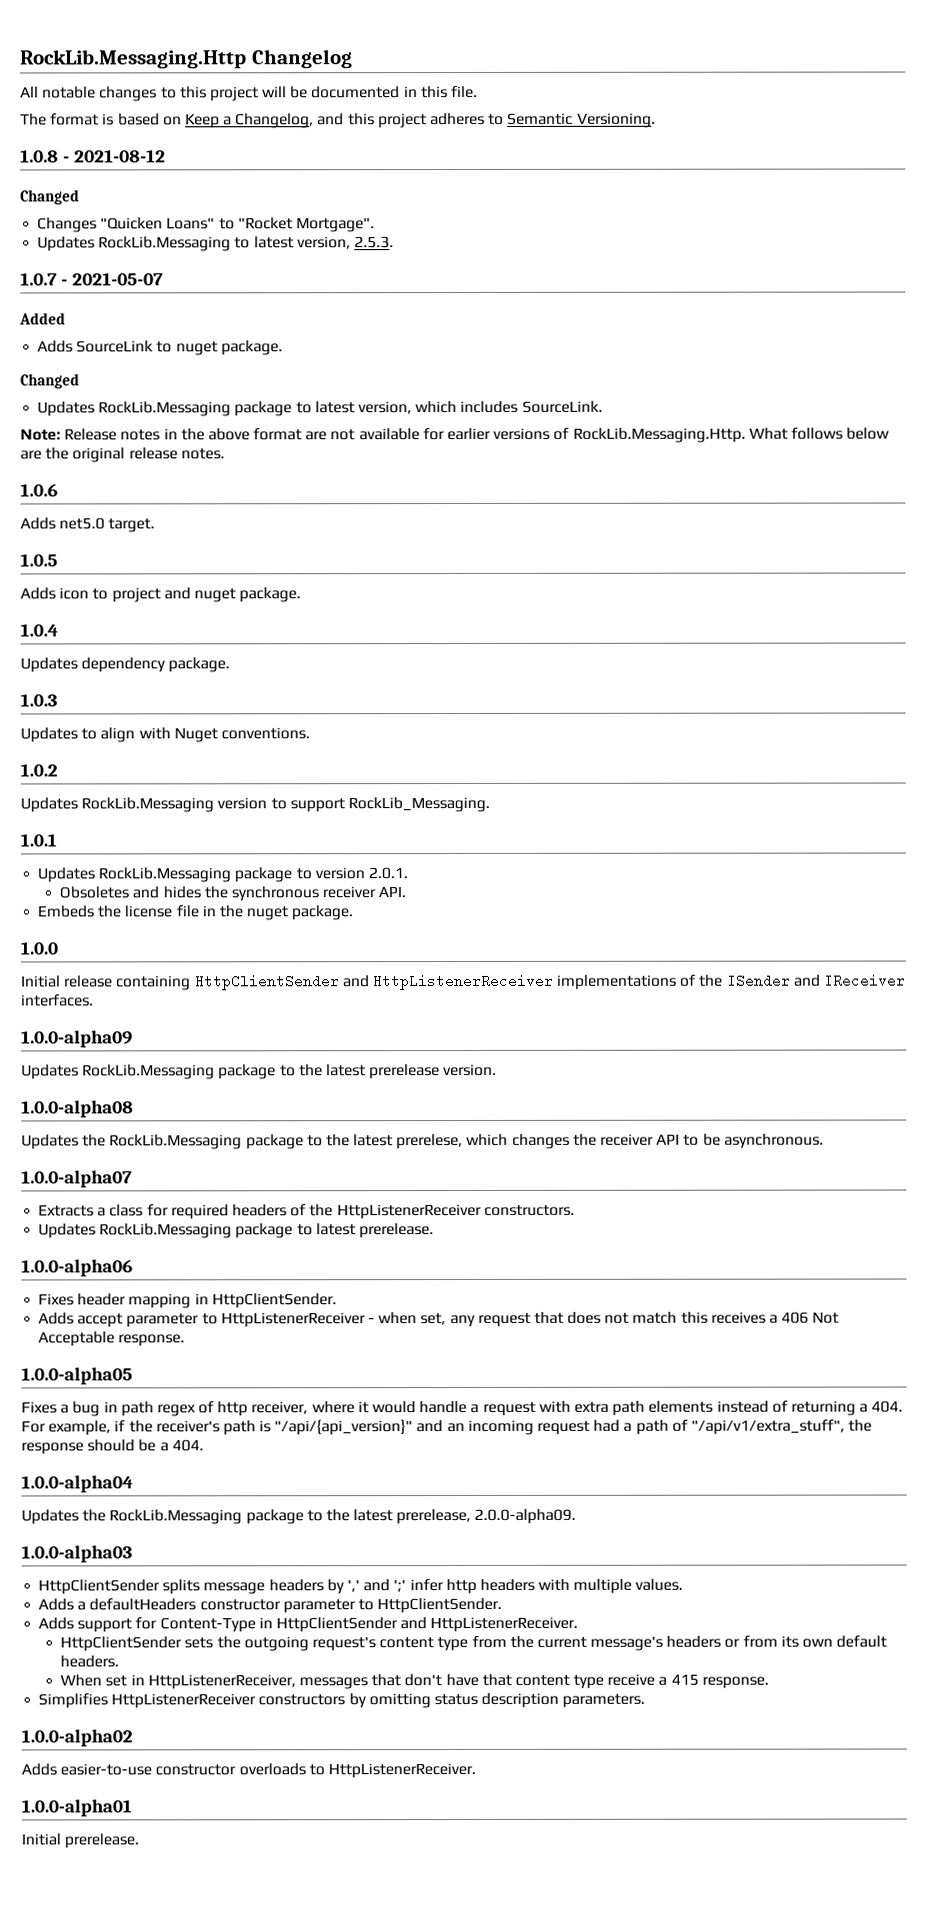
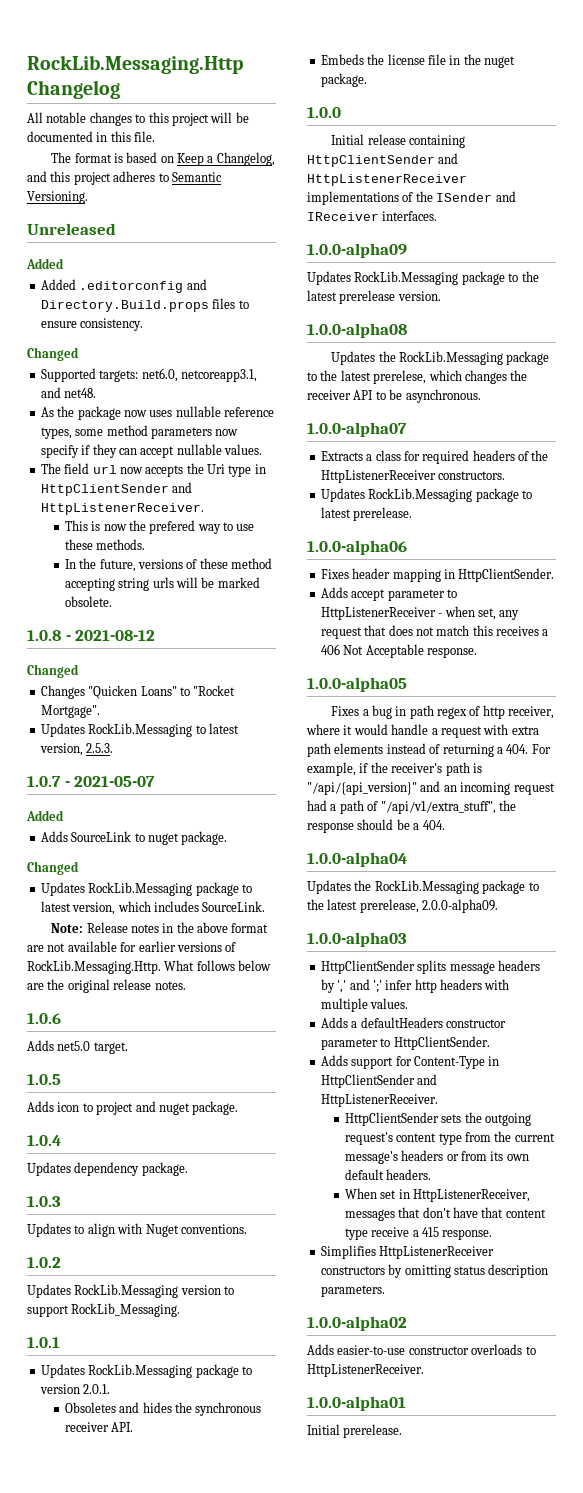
+ Unreleased
+ Added
+ Added .editorconfig and Directory.Build.props files to ensure consistency.
+ Changed
+ Supported targets: net6.0, netcoreapp3.1, and net48.
+ As the package now uses nullable reference types, some method parameters now specify if they can accept nullable values.
+ The field url now accepts the Uri type in HttpClientSender and HttpListenerReceiver.
+ This is now the prefered way to use these methods.
+ In the future, versions of these method accepting string urls will be marked obsolete.

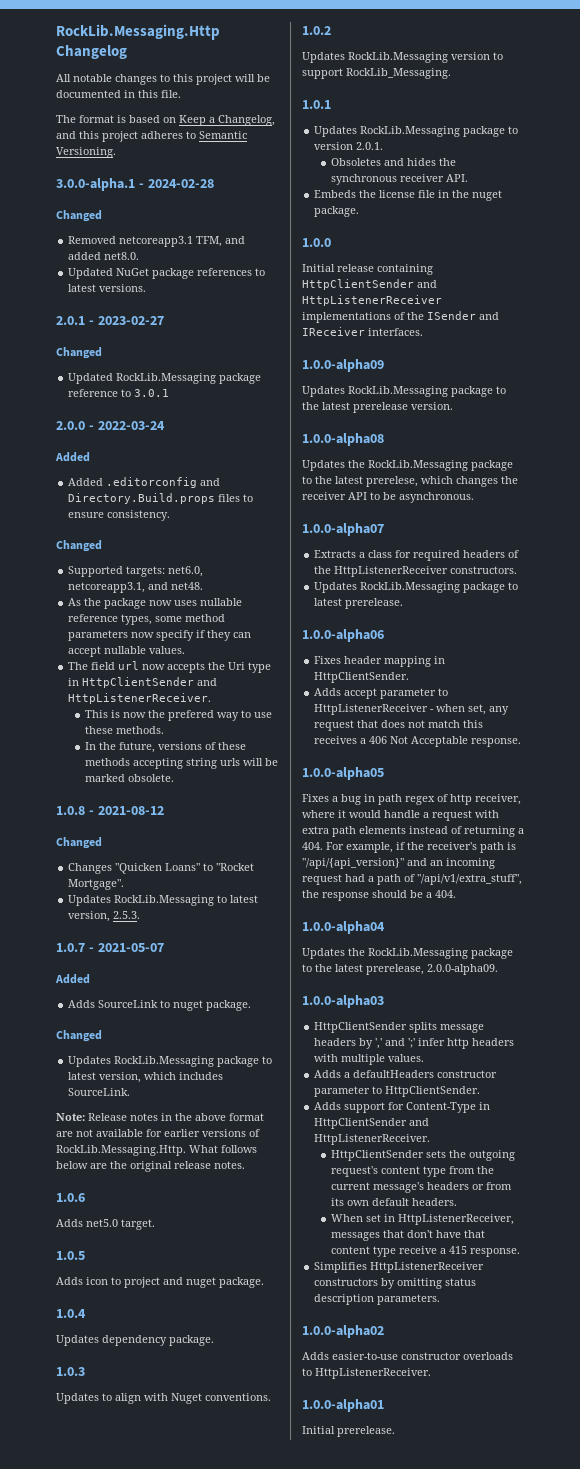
- Unreleased
+ 3.0.0-alpha.1 - 2024-02-28
+ Changed
+ Removed netcoreapp3.1 TFM, and added net8.0.
+ Updated NuGet package references to latest versions.
+ 2.0.1 - 2023-02-27
+ Changed
+ Updated RockLib.Messaging package reference to 3.0.1
+ 2.0.0 - 2022-03-24
- In the future, versions of these method accepting string urls will be marked obsolete.
+ In the future, versions of these methods accepting string urls will be marked obsolete.

